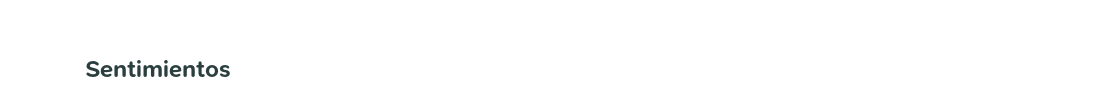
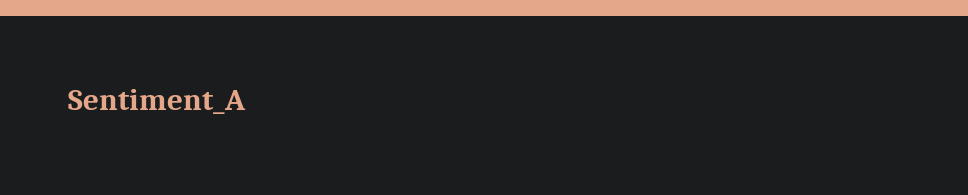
- Sentimientos
+ Sentiment_A

